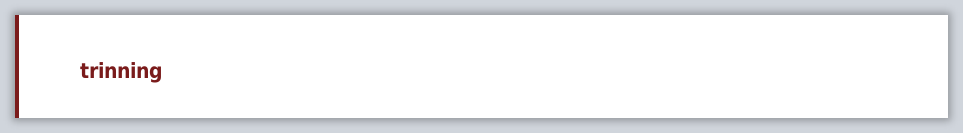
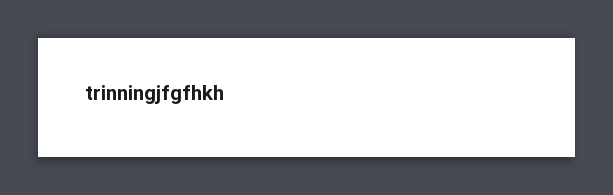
- trinning
+ trinningjfgfhkh

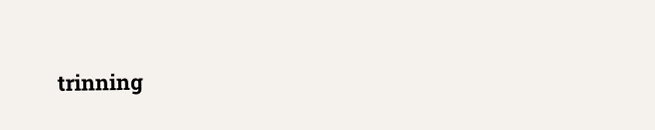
- trinningjfgfhkh
+ trinning

